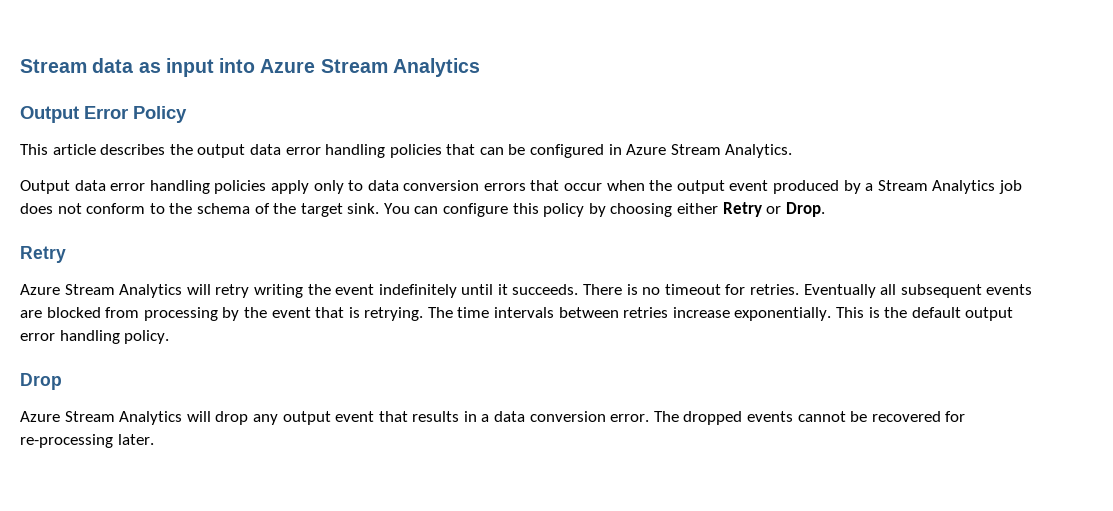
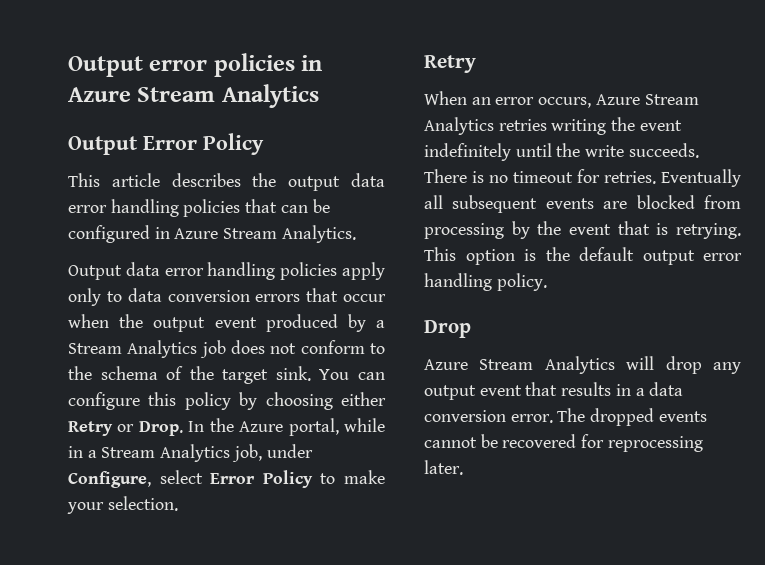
- Stream data as input into Azure Stream Analytics
+ Output error policies in Azure Stream Analytics
- You can configure this policy by choosing either Retry or Drop.
+ You can configure this policy by choosing either Retry or Drop. In the Azure portal, while in a Stream Analytics job, under Configure, select Error Policy to make your selection.
  Retry
- Azure Stream Analytics will retry writing the event indefinitely until it succeeds.
+ When an error occurs, Azure Stream Analytics retries writing the event indefinitely until the write succeeds.
- The time intervals between retries increase exponentially. This is the default output error handling policy.
+ This option is the default output error handling policy.
- The dropped events cannot be recovered for re-processing later.
+ The dropped events cannot be recovered for reprocessing later.

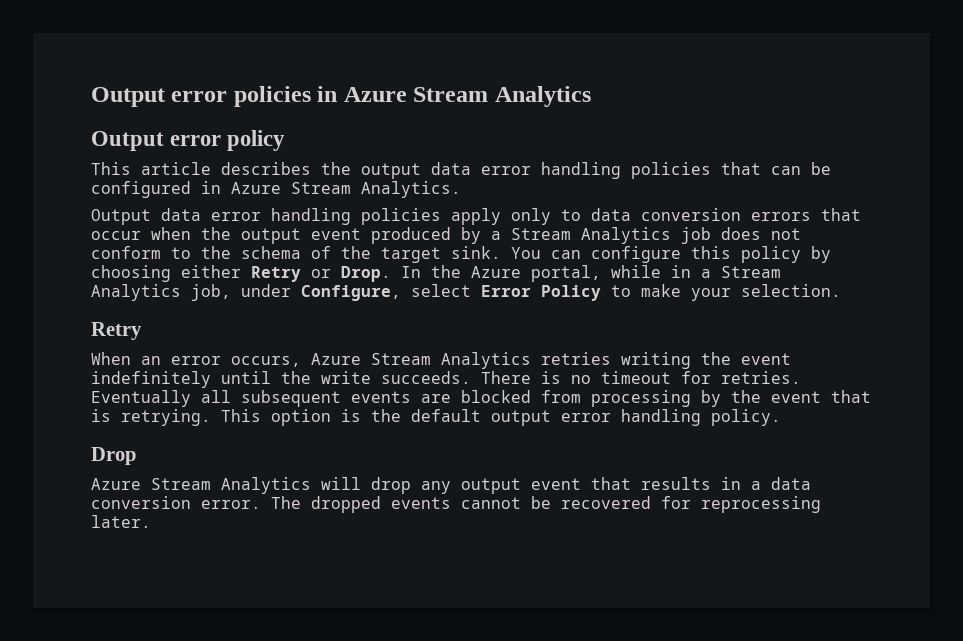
- Output Error Policy
+ Output error policy

